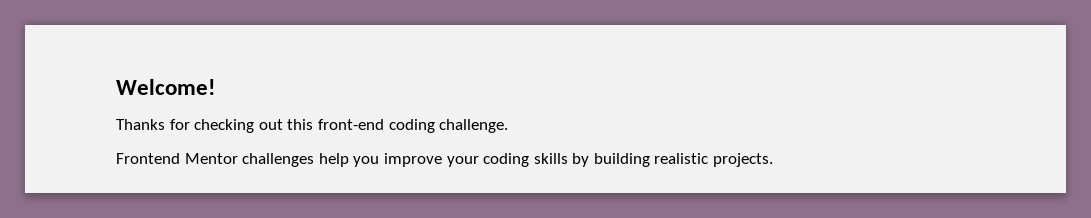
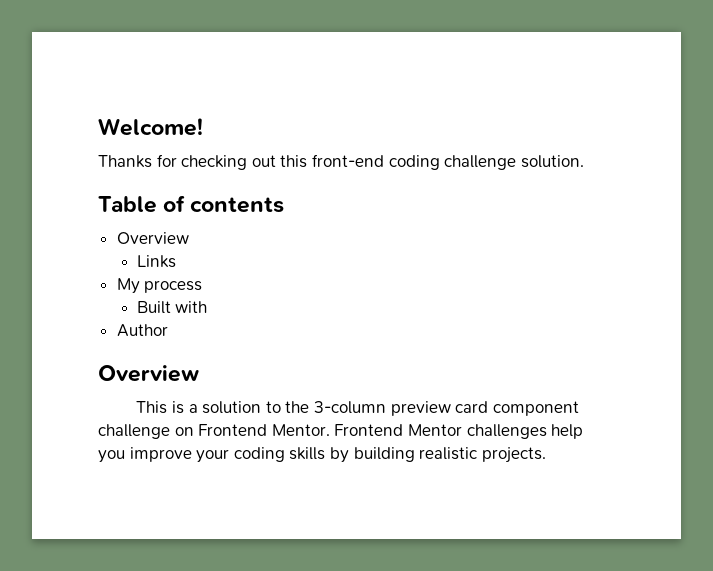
- Thanks for checking out this front-end coding challenge.
- Frontend Mentor challenges help you improve your coding skills by building realistic projects.
+ Thanks for checking out this front-end coding challenge solution.
+ Table of contents
+ Overview
+ Links
+ My process
+ Built with
+ Author
+ Overview
+ This is a solution to the 3-column preview card component challenge on Frontend Mentor. Frontend Mentor challenges help you improve your coding skills by building realistic projects.

